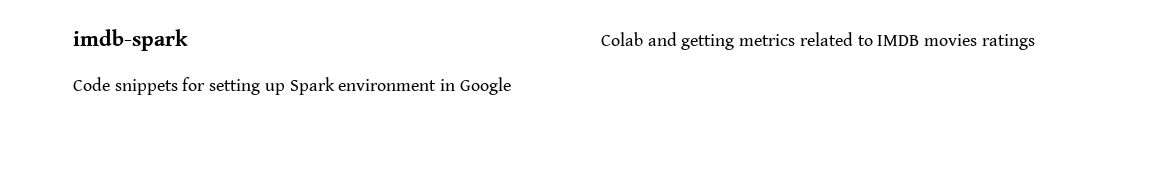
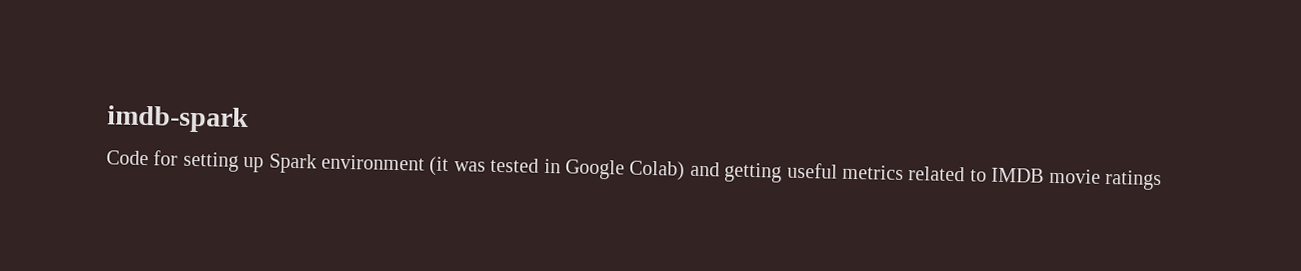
- Code snippets for setting up Spark environment in Google Colab and getting metrics related to IMDB movies ratings
+ Code for setting up Spark environment (it was tested in Google Colab) and getting useful metrics related to IMDB movie ratings

